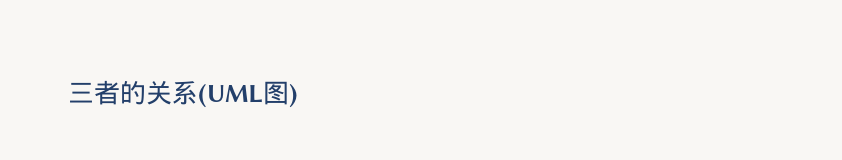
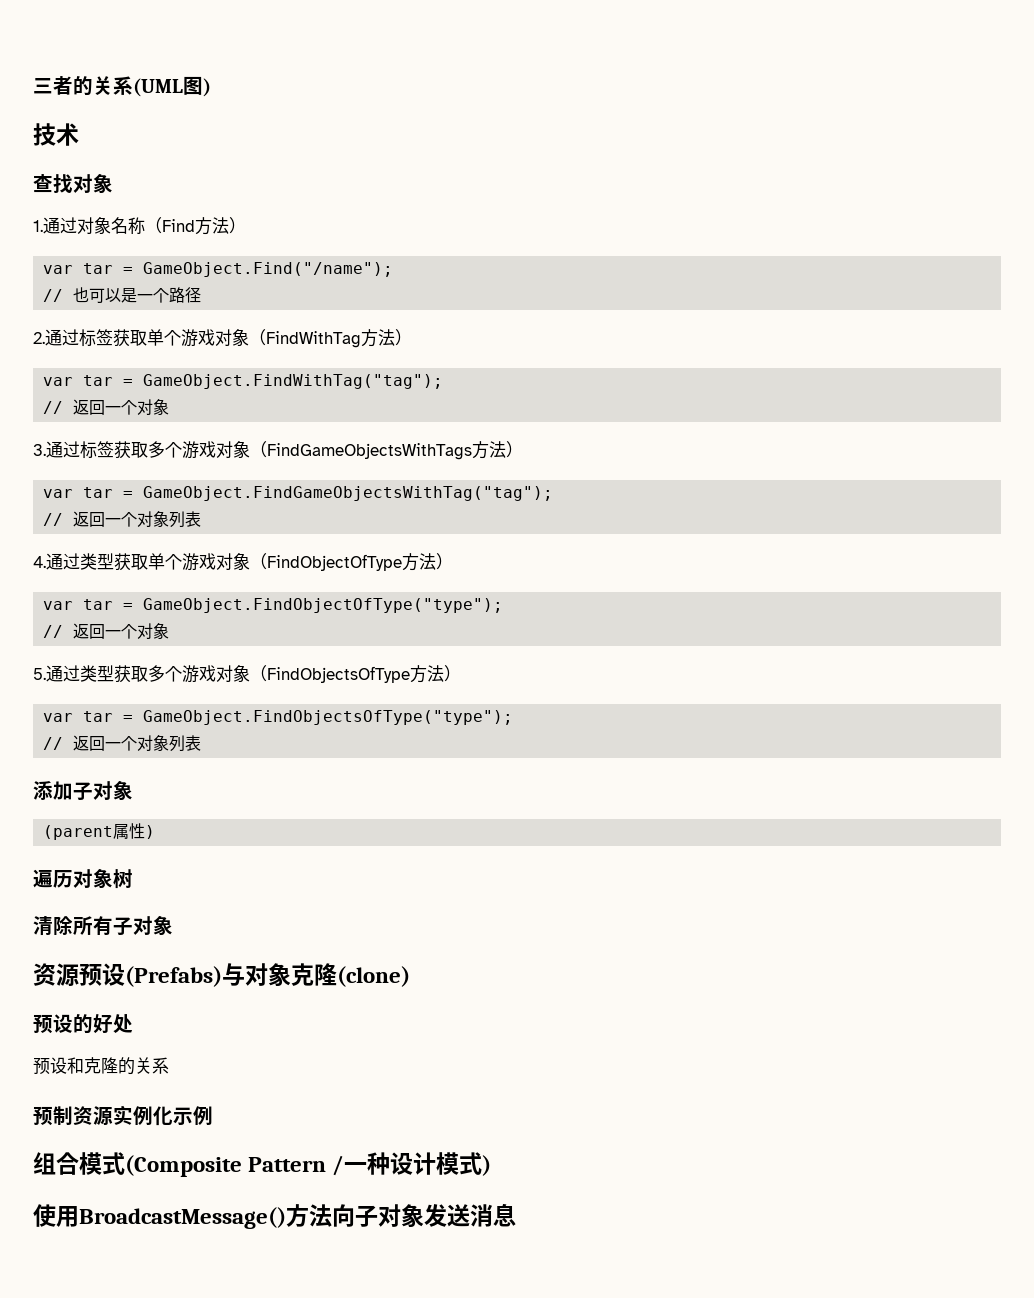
+ 技术
+ 查找对象
+ 1.通过对象名称（Find方法）
+ var tar = GameObject.Find("/name");
+ // 也可以是一个路径
+ 2.通过标签获取单个游戏对象（FindWithTag方法）
+ var tar = GameObject.FindWithTag("tag");
+ // 返回一个对象
+ 3.通过标签获取多个游戏对象（FindGameObjectsWithTags方法）
+ var tar = GameObject.FindGameObjectsWithTag("tag");
+ // 返回一个对象列表
+ 4.通过类型获取单个游戏对象（FindObjectOfType方法）
+ var tar = GameObject.FindObjectOfType("type");
+ // 返回一个对象
+ 5.通过类型获取多个游戏对象（FindObjectsOfType方法）
+ var tar = GameObject.FindObjectsOfType("type");
+ // 返回一个对象列表
+ 添加子对象
+ (parent属性)
+ 遍历对象树
+ 清除所有子对象
+ 资源预设(Prefabs)与对象克隆(clone)
+ 预设的好处
+ 预设和克隆的关系
+ 预制资源实例化示例
+ 组合模式(Composite Pattern /一种设计模式)
+ 使用BroadcastMessage()方法向子对象发送消息

